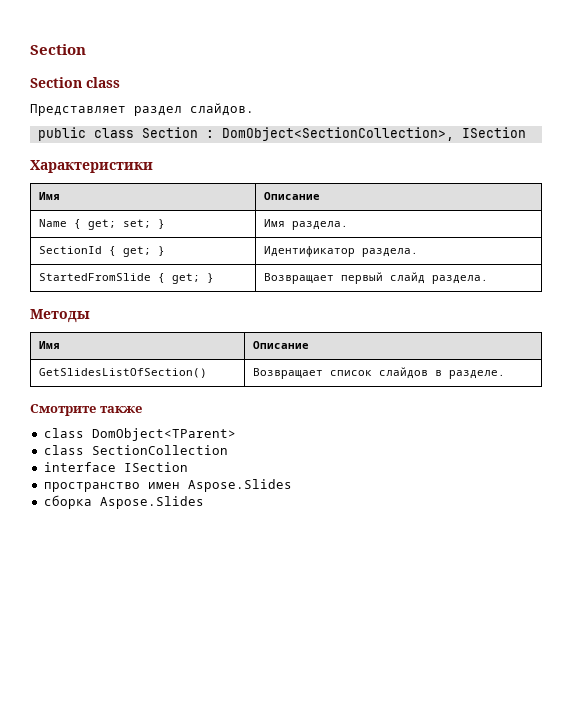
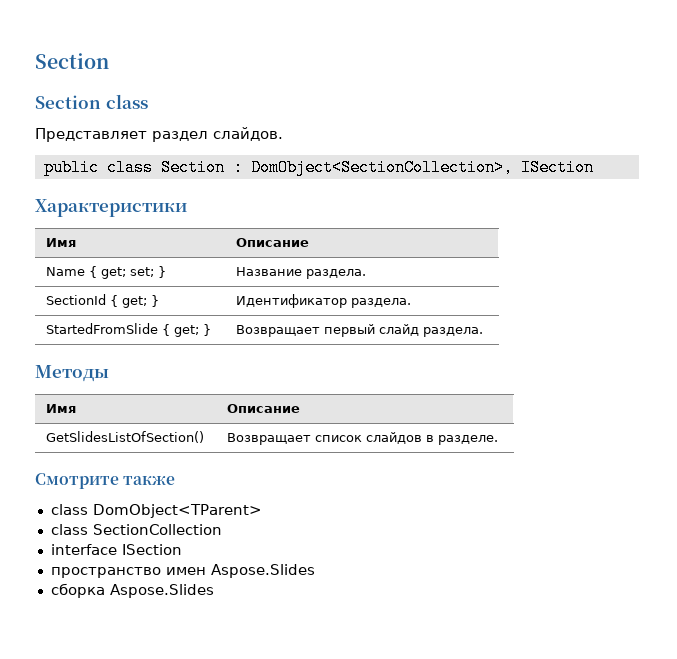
- Name { get; set; } | Имя раздела.
+ Name { get; set; } | Название раздела.

